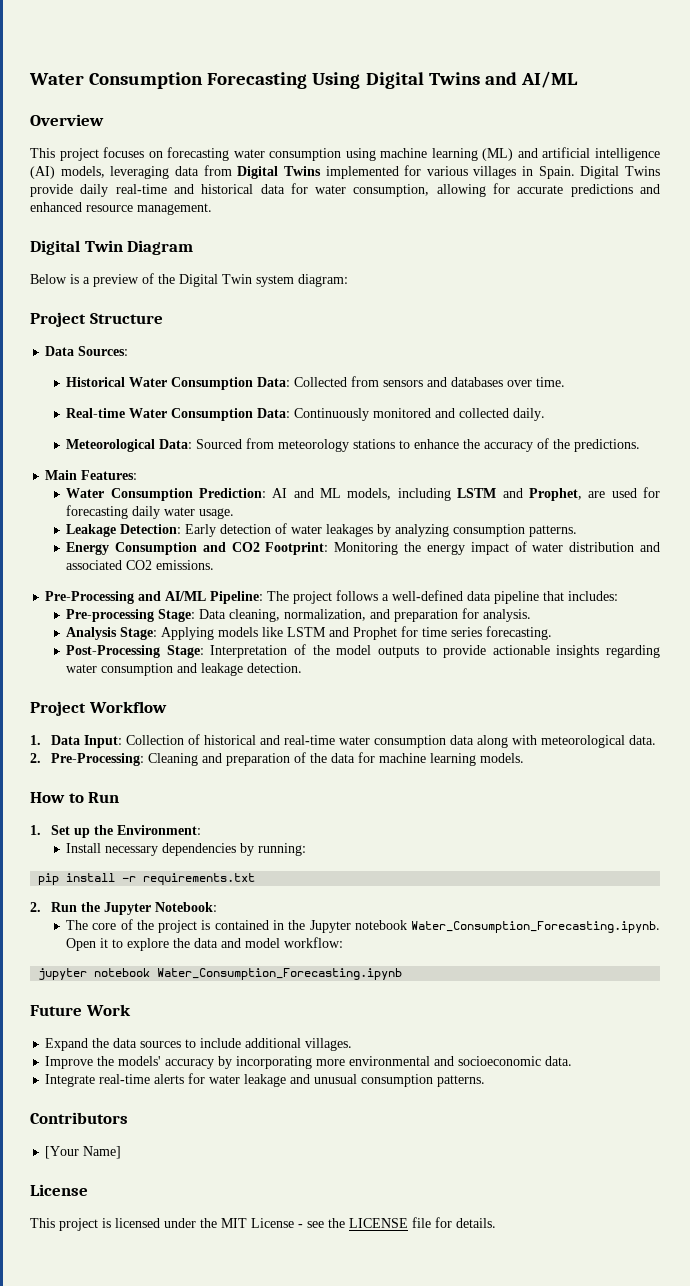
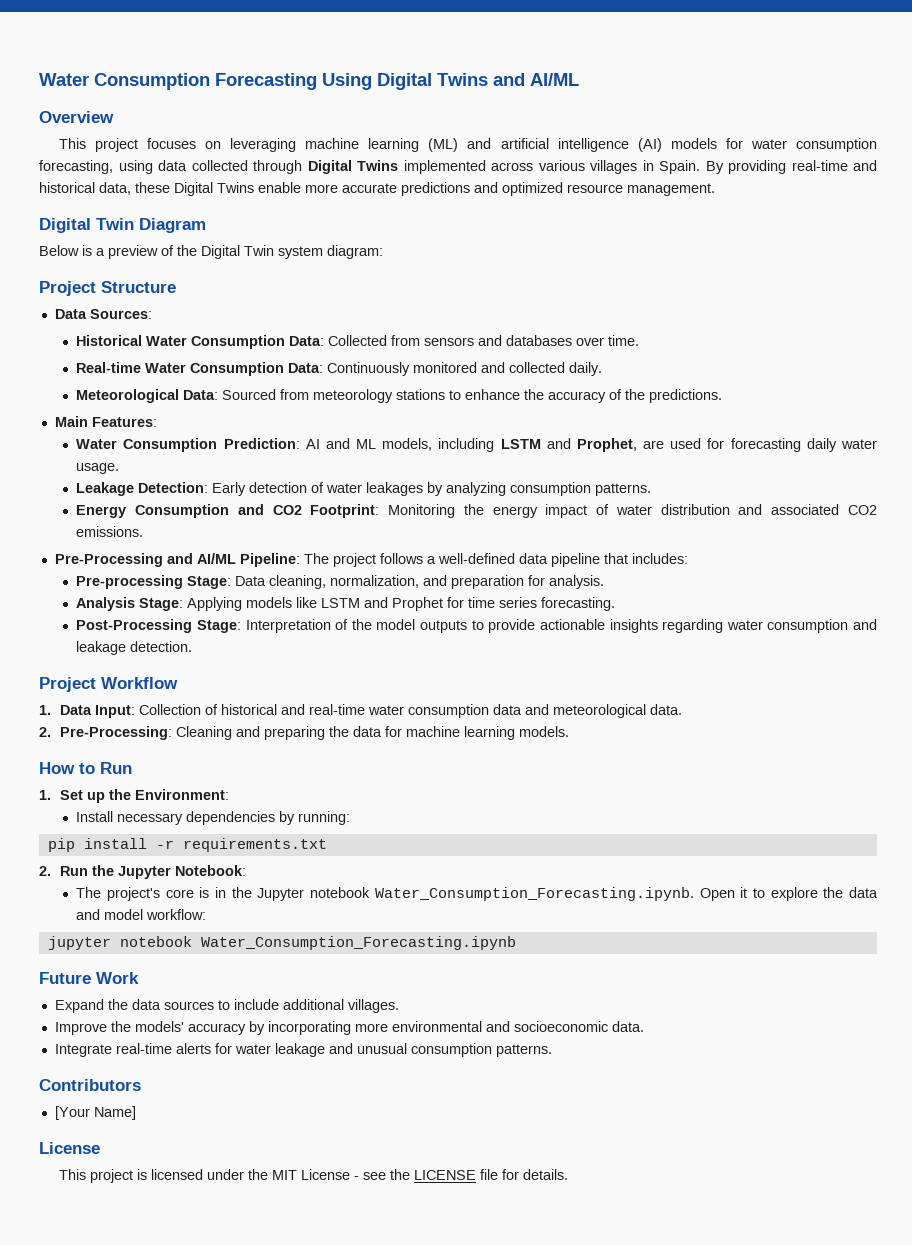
- This project focuses on forecasting water consumption using machine learning (ML) and artificial intelligence (AI) models, leveraging data from Digital Twins implemented for various villages in Spain.
+ This project focuses on leveraging machine learning (ML) and artificial intelligence (AI) models for water consumption forecasting, using data collected through Digital Twins implemented across various villages in Spain.
- Digital Twins provide daily real-time and historical data for water consumption, allowing for accurate predictions and enhanced resource management.
+ By providing real-time and historical data, these Digital Twins enable more accurate predictions and optimized resource management.
- 1. Data Input: Collection of historical and real-time water consumption data along with meteorological data.
+ 1. Data Input: Collection of historical and real-time water consumption data and meteorological data.
- 2. Pre-Processing: Cleaning and preparation of the data for machine learning models.
+ 2. Pre-Processing: Cleaning and preparing the data for machine learning models.
- The core of the project is contained in the Jupyter notebook Water_Consumption_Forecasting.ipynb. Open it to explore the data and model workflow:
+ The project's core is in the Jupyter notebook Water_Consumption_Forecasting.ipynb. Open it to explore the data and model workflow:

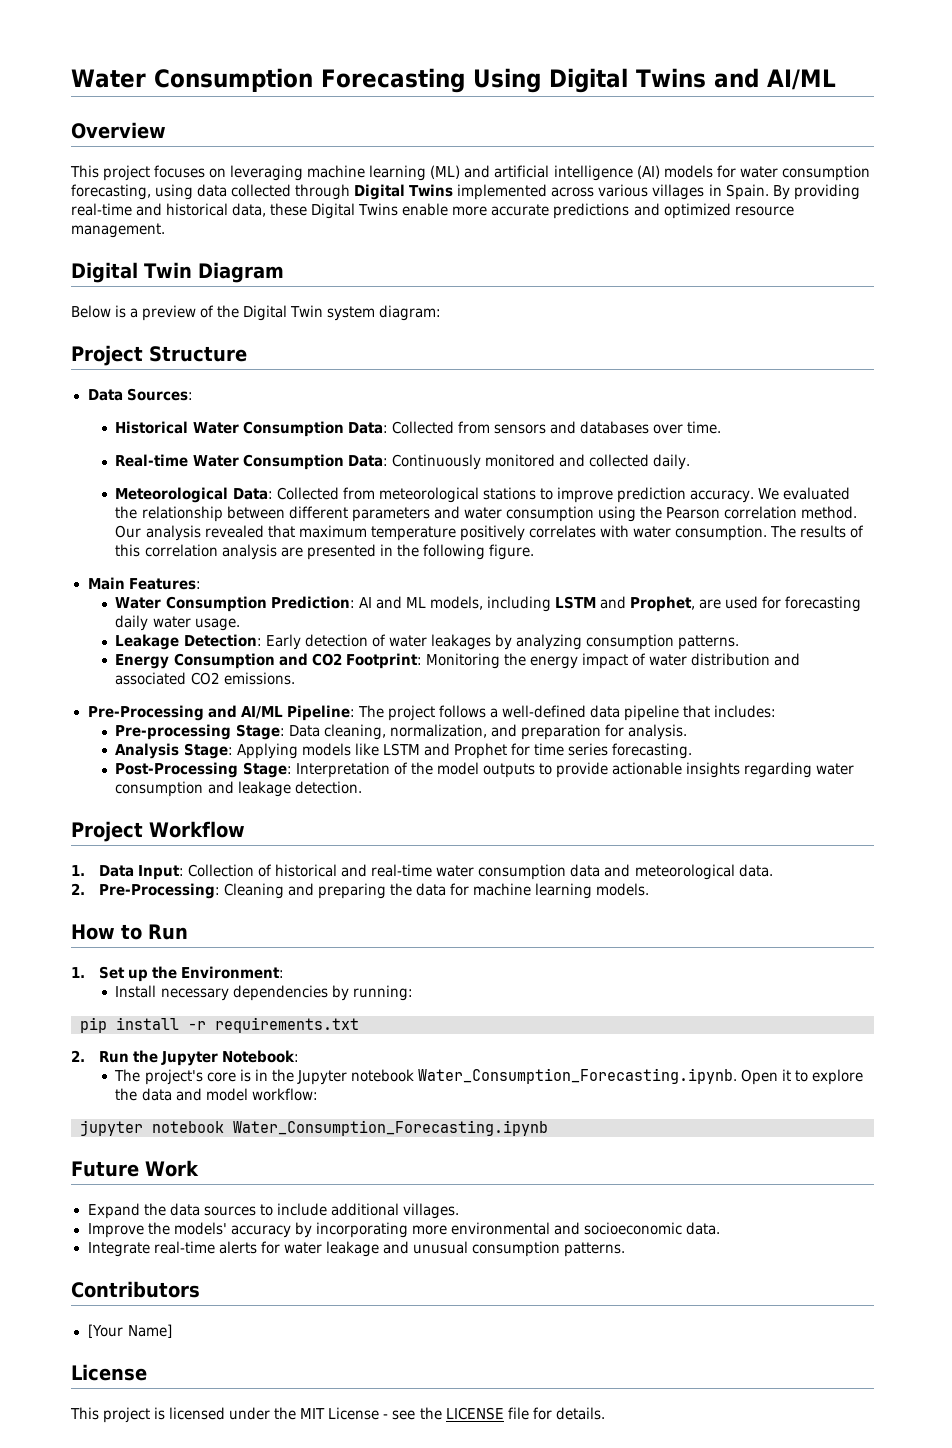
- Meteorological Data: Sourced from meteorology stations to enhance the accuracy of the predictions.
+ Meteorological Data: Collected from meteorological stations to improve prediction accuracy. We evaluated the relationship between different parameters and water consumption using the Pearson correlation method. Our analysis revealed that maximum temperature positively correlates with water consumption. The results of this correlation analysis are presented in the following figure.

